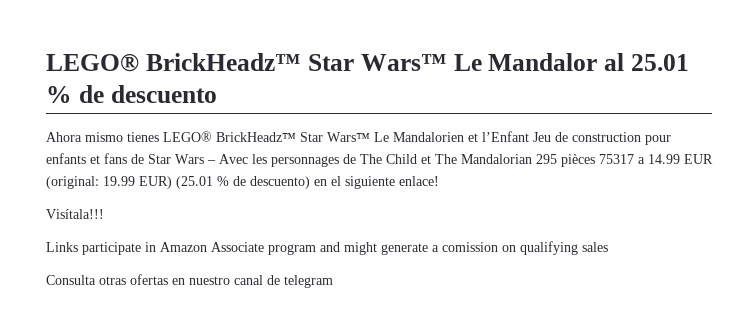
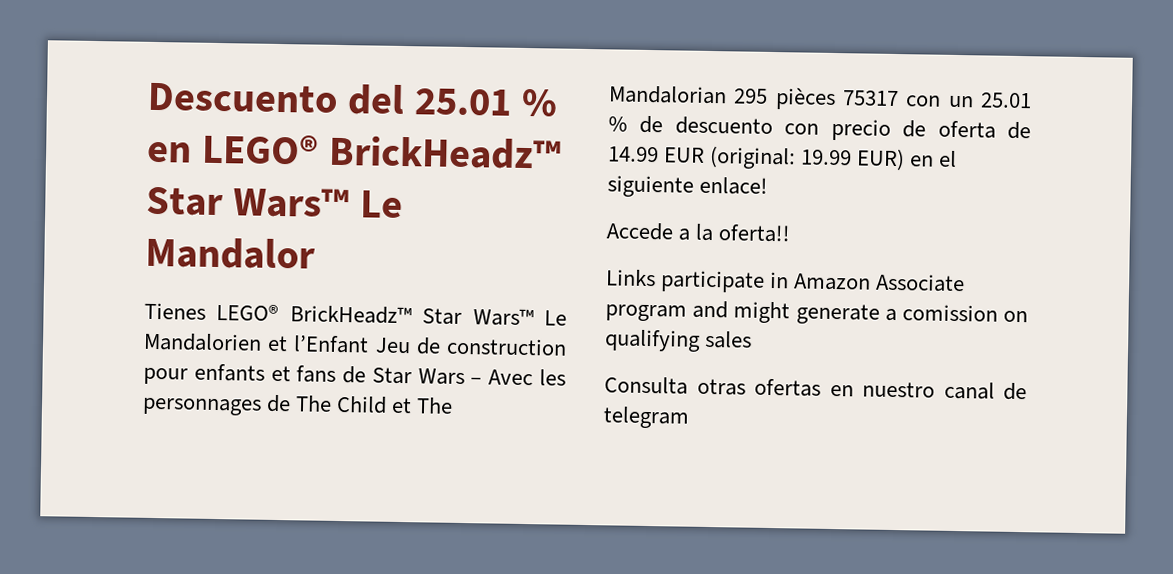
- LEGO® BrickHeadz™ Star Wars™ Le Mandalor al 25.01 % de descuento
- Ahora mismo tienes LEGO® BrickHeadz™ Star Wars™ Le Mandalorien et l’Enfant Jeu de construction pour enfants et fans de Star Wars – Avec les personnages de The Child et The Mandalorian 295 pièces 75317 a 14.99 EUR (original: 19.99 EUR) (25.01 % de descuento) en el siguiente enlace!
+ Descuento del 25.01 % en LEGO® BrickHeadz™ Star Wars™ Le Mandalor
+ Tienes LEGO® BrickHeadz™ Star Wars™ Le Mandalorien et l’Enfant Jeu de construction pour enfants et fans de Star Wars – Avec les personnages de The Child et The Mandalorian 295 pièces 75317 con un 25.01 % de descuento con precio de oferta de 14.99 EUR (original: 19.99 EUR) en el siguiente enlace!
- Visítala!!!
+ Accede a la oferta!!

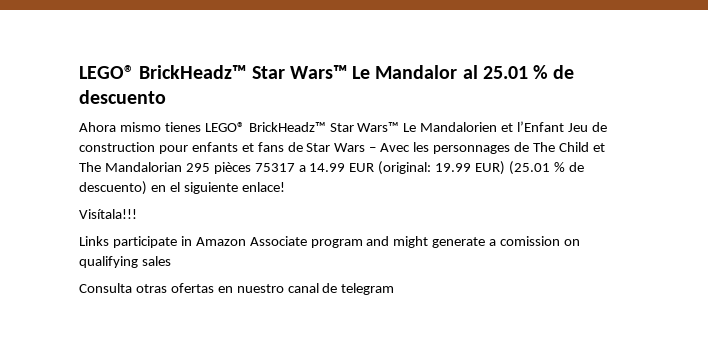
- Descuento del 25.01 % en LEGO® BrickHeadz™ Star Wars™ Le Mandalor
- Tienes LEGO® BrickHeadz™ Star Wars™ Le Mandalorien et l’Enfant Jeu de construction pour enfants et fans de Star Wars – Avec les personnages de The Child et The Mandalorian 295 pièces 75317 con un 25.01 % de descuento con precio de oferta de 14.99 EUR (original: 19.99 EUR) en el siguiente enlace!
+ LEGO® BrickHeadz™ Star Wars™ Le Mandalor al 25.01 % de descuento
+ Ahora mismo tienes LEGO® BrickHeadz™ Star Wars™ Le Mandalorien et l’Enfant Jeu de construction pour enfants et fans de Star Wars – Avec les personnages de The Child et The Mandalorian 295 pièces 75317 a 14.99 EUR (original: 19.99 EUR) (25.01 % de descuento) en el siguiente enlace!
- Accede a la oferta!!
+ Visítala!!!

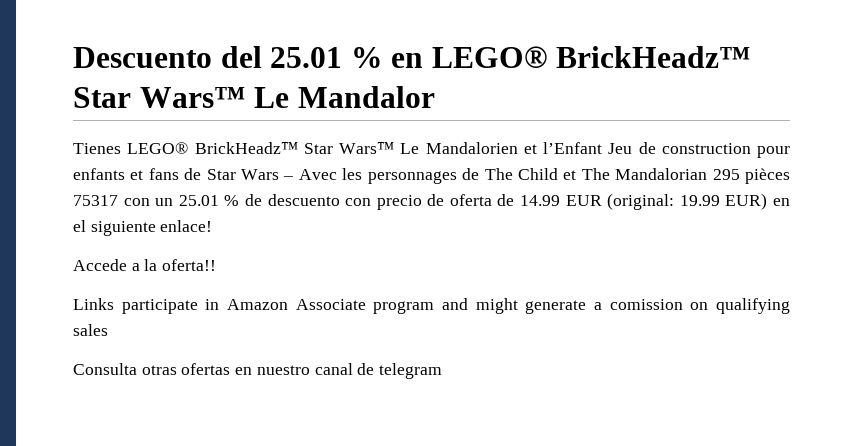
- LEGO® BrickHeadz™ Star Wars™ Le Mandalor al 25.01 % de descuento
- Ahora mismo tienes LEGO® BrickHeadz™ Star Wars™ Le Mandalorien et l’Enfant Jeu de construction pour enfants et fans de Star Wars – Avec les personnages de The Child et The Mandalorian 295 pièces 75317 a 14.99 EUR (original: 19.99 EUR) (25.01 % de descuento) en el siguiente enlace!
+ Descuento del 25.01 % en LEGO® BrickHeadz™ Star Wars™ Le Mandalor
+ Tienes LEGO® BrickHeadz™ Star Wars™ Le Mandalorien et l’Enfant Jeu de construction pour enfants et fans de Star Wars – Avec les personnages de The Child et The Mandalorian 295 pièces 75317 con un 25.01 % de descuento con precio de oferta de 14.99 EUR (original: 19.99 EUR) en el siguiente enlace!
- Visítala!!!
+ Accede a la oferta!!

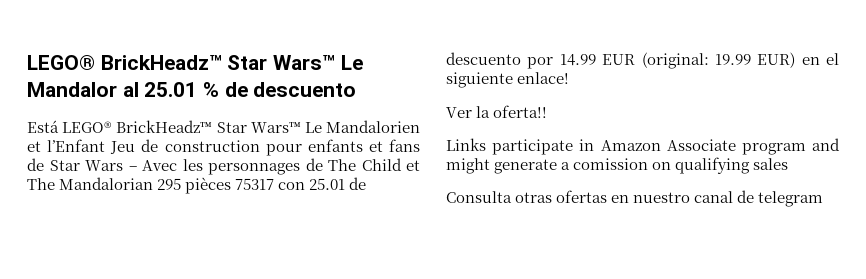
- Descuento del 25.01 % en LEGO® BrickHeadz™ Star Wars™ Le Mandalor
- Tienes LEGO® BrickHeadz™ Star Wars™ Le Mandalorien et l’Enfant Jeu de construction pour enfants et fans de Star Wars – Avec les personnages de The Child et The Mandalorian 295 pièces 75317 con un 25.01 % de descuento con precio de oferta de 14.99 EUR (original: 19.99 EUR) en el siguiente enlace!
+ LEGO® BrickHeadz™ Star Wars™ Le Mandalor al 25.01 % de descuento
+ Está LEGO® BrickHeadz™ Star Wars™ Le Mandalorien et l’Enfant Jeu de construction pour enfants et fans de Star Wars – Avec les personnages de The Child et The Mandalorian 295 pièces 75317 con 25.01 de descuento por 14.99 EUR (original: 19.99 EUR) en el siguiente enlace!
- Accede a la oferta!!
+ Ver la oferta!!

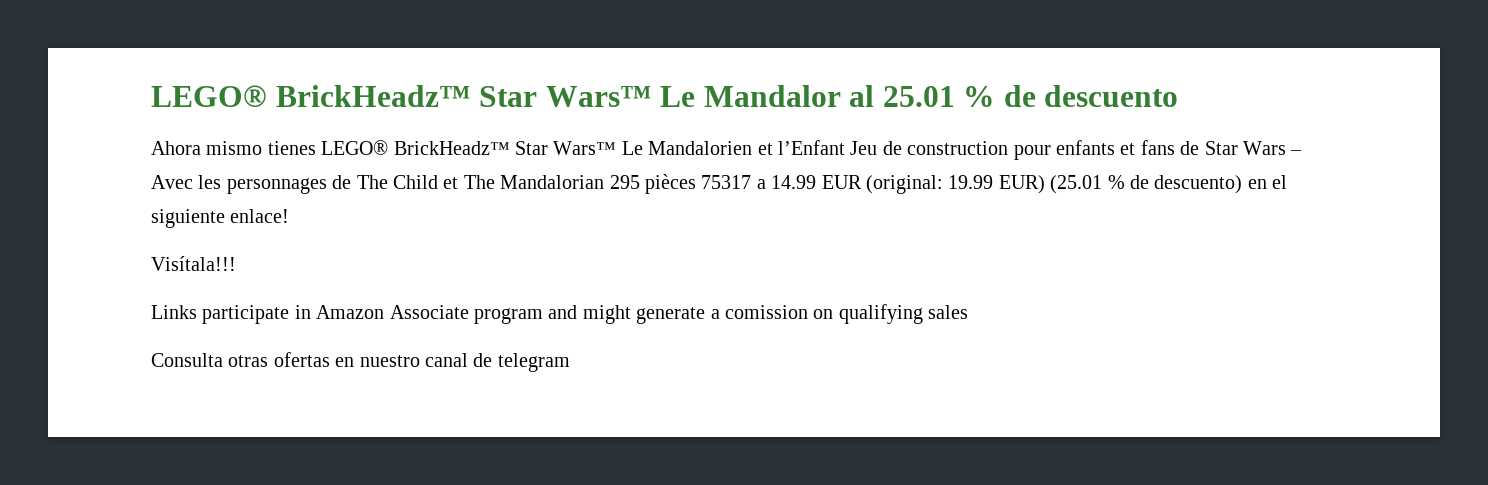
- Está LEGO® BrickHeadz™ Star Wars™ Le Mandalorien et l’Enfant Jeu de construction pour enfants et fans de Star Wars – Avec les personnages de The Child et The Mandalorian 295 pièces 75317 con 25.01 de descuento por 14.99 EUR (original: 19.99 EUR) en el siguiente enlace!
+ Ahora mismo tienes LEGO® BrickHeadz™ Star Wars™ Le Mandalorien et l’Enfant Jeu de construction pour enfants et fans de Star Wars – Avec les personnages de The Child et The Mandalorian 295 pièces 75317 a 14.99 EUR (original: 19.99 EUR) (25.01 % de descuento) en el siguiente enlace!
- Ver la oferta!!
+ Visítala!!!

